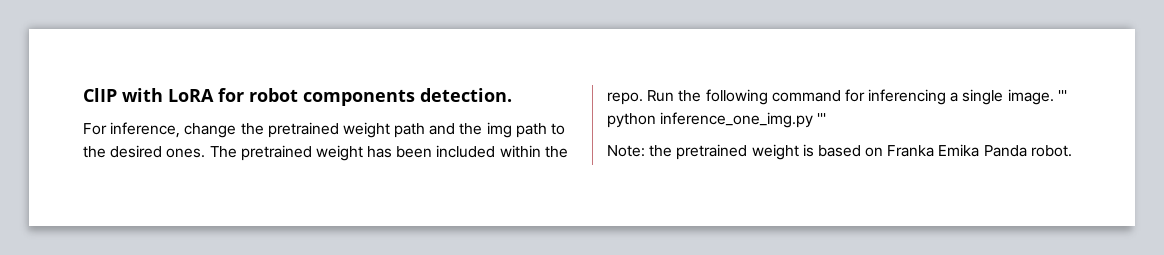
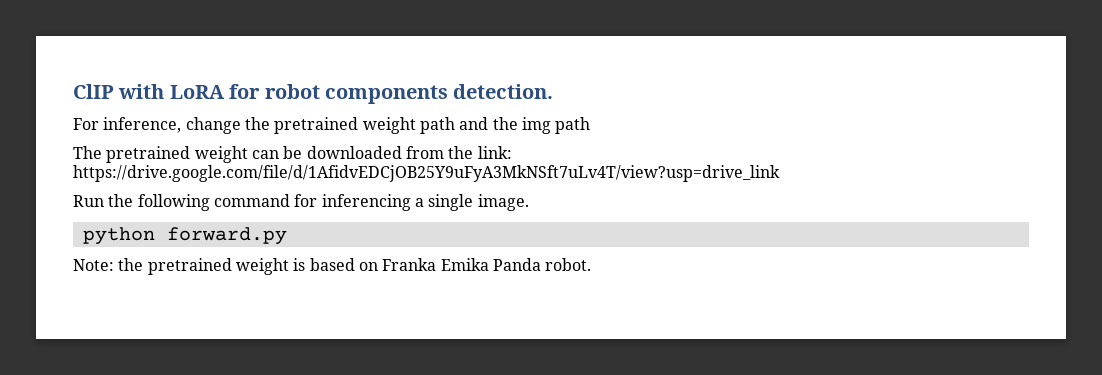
- For inference, change the pretrained weight path and the img path to the desired ones. The pretrained weight has been included within the repo. Run the following command for inferencing a single image. ''' python inference_one_img.py '''
+ For inference, change the pretrained weight path and the img path
+ The pretrained weight can be downloaded from the link: https://drive.google.com/file/d/1AfidvEDCjOB25Y9uFyA3MkNSft7uLv4T/view?usp=drive_link
+ Run the following command for inferencing a single image.
+ python forward.py

